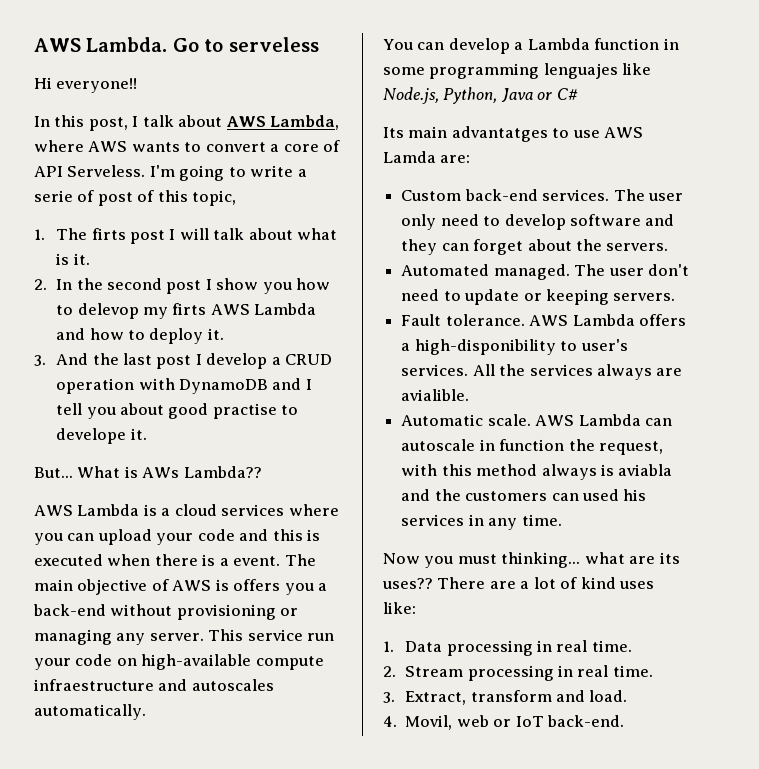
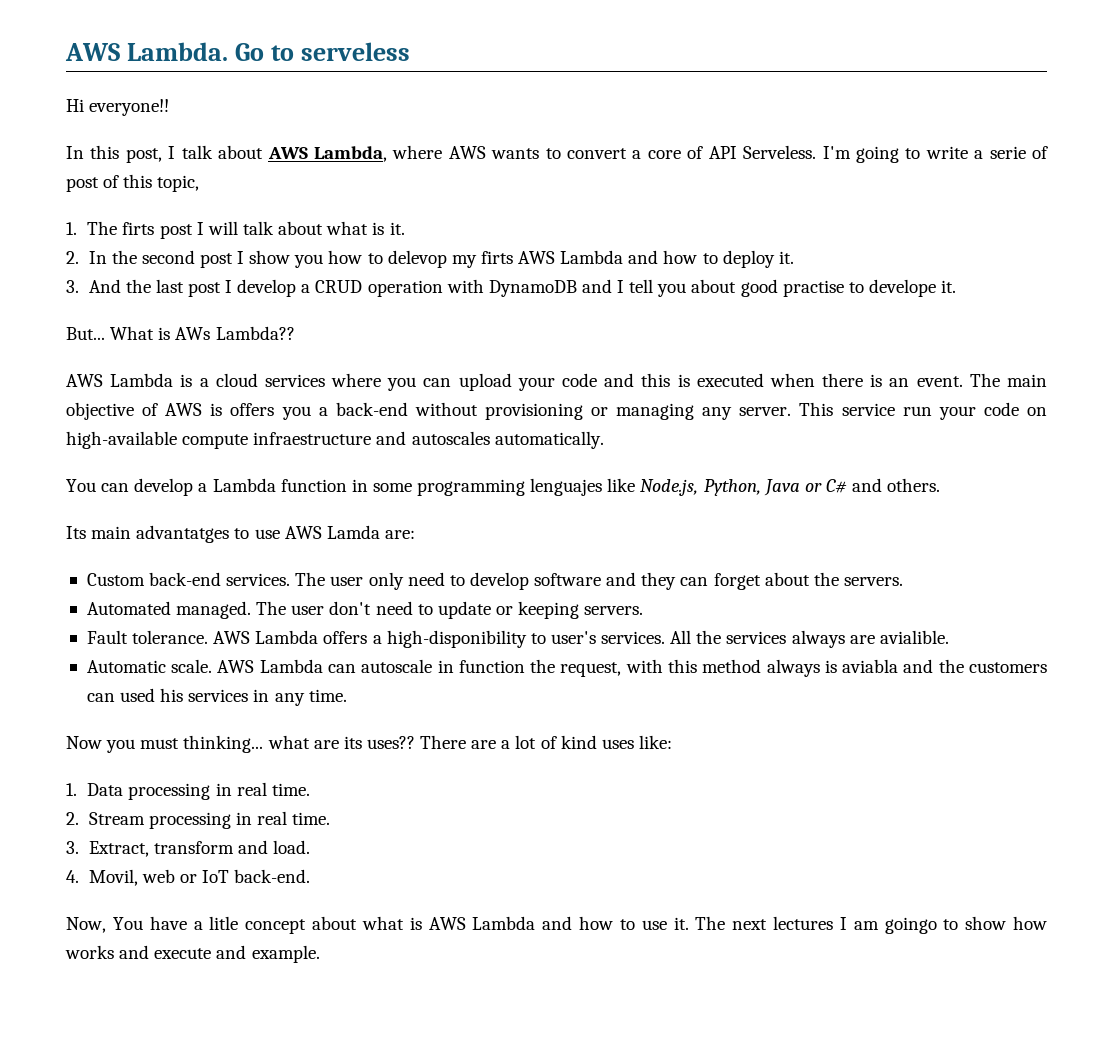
- AWS Lambda is a cloud services where you can upload your code and this is executed when there is a event.
+ AWS Lambda is a cloud services where you can upload your code and this is executed when there is an event.
- You can develop a Lambda function in some programming lenguajes like Node.js, Python, Java or C#
+ You can develop a Lambda function in some programming lenguajes like Node.js, Python, Java or C# and others.
+ Now, You have a litle concept about what is AWS Lambda and how to use it. The next lectures I am goingo to show how works and execute and example.

